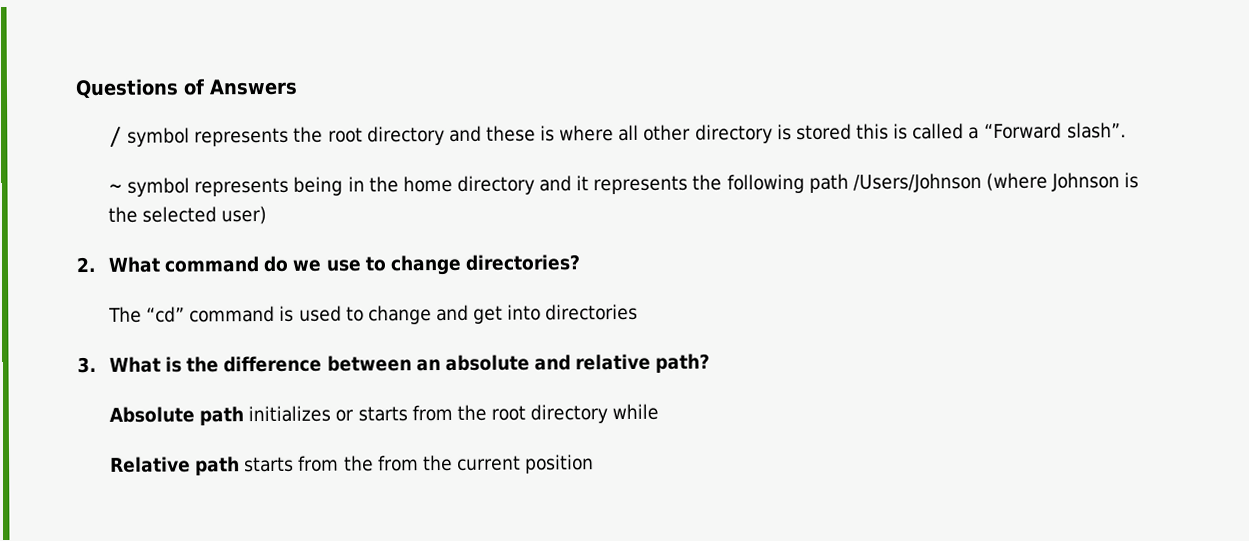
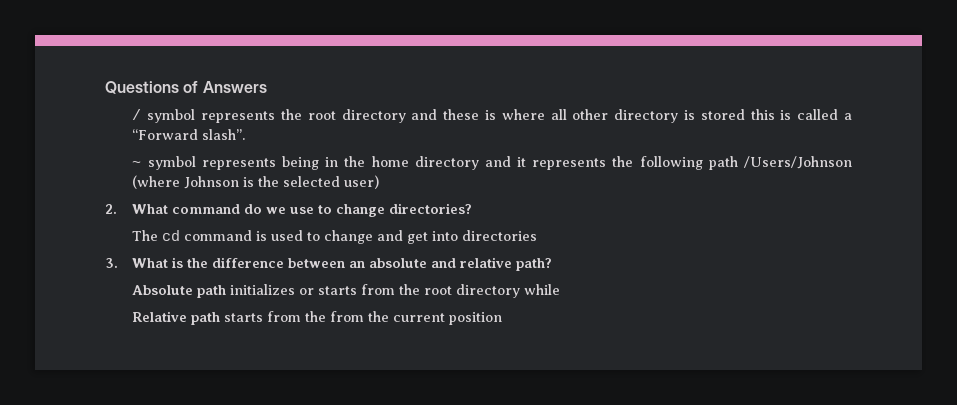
- The “cd” command is used to change and get into directories
+ The cd command is used to change and get into directories

